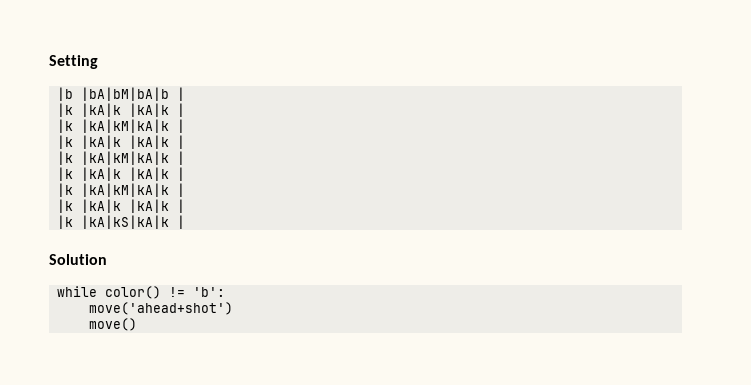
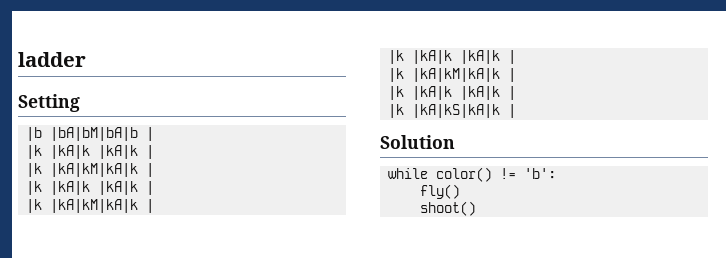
+ ladder
- move('ahead+shot')
- move()
+ fly()
+ shoot()

